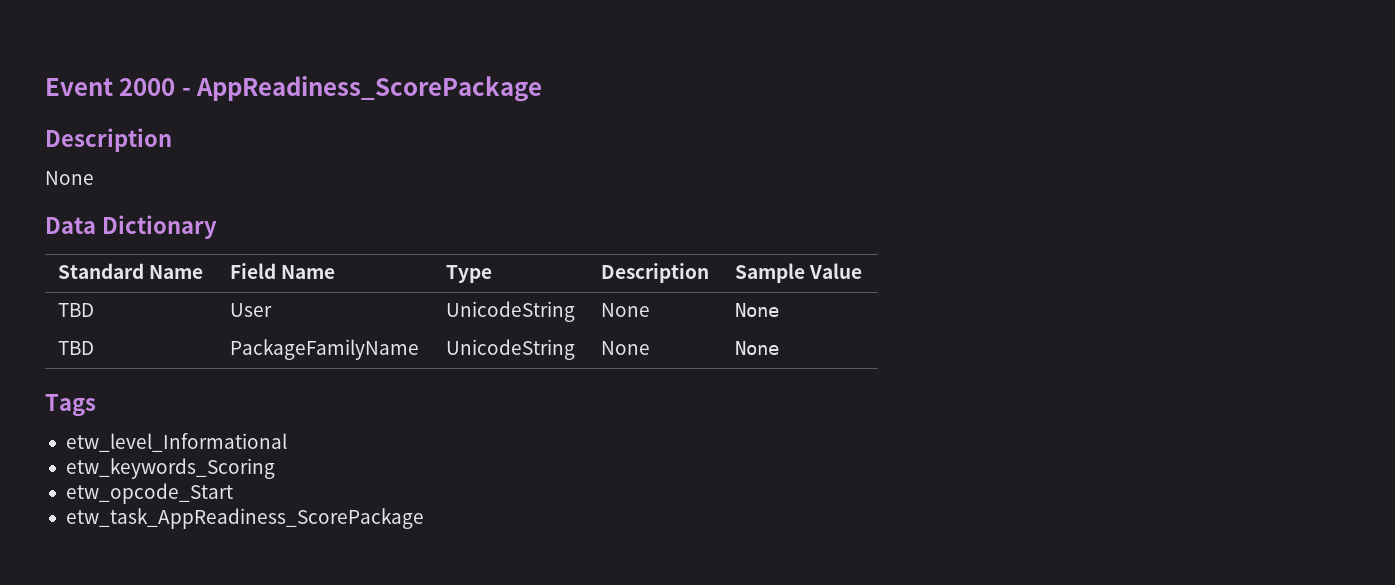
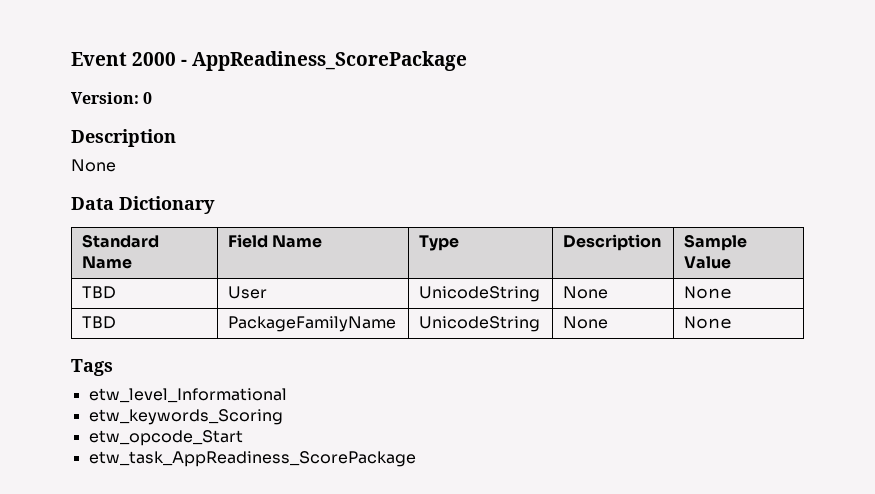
+ Version: 0

